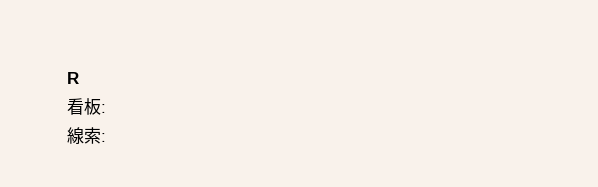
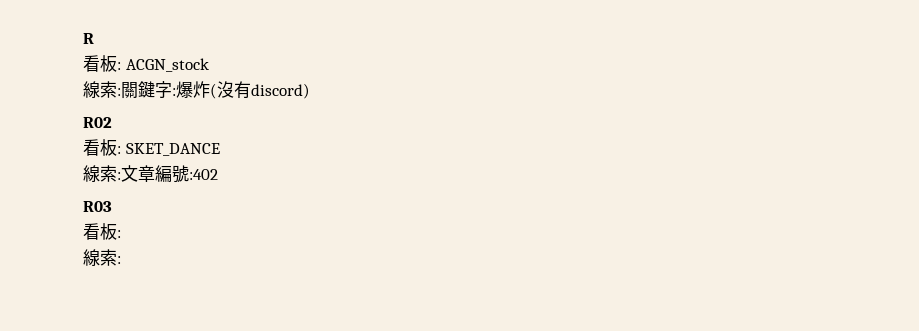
+ 看板: ACGN_stock
+ 線索:關鍵字:爆炸(沒有discord)
+ R02
+ 看板: SKET_DANCE
+ 線索:文章編號:402
+ R03

